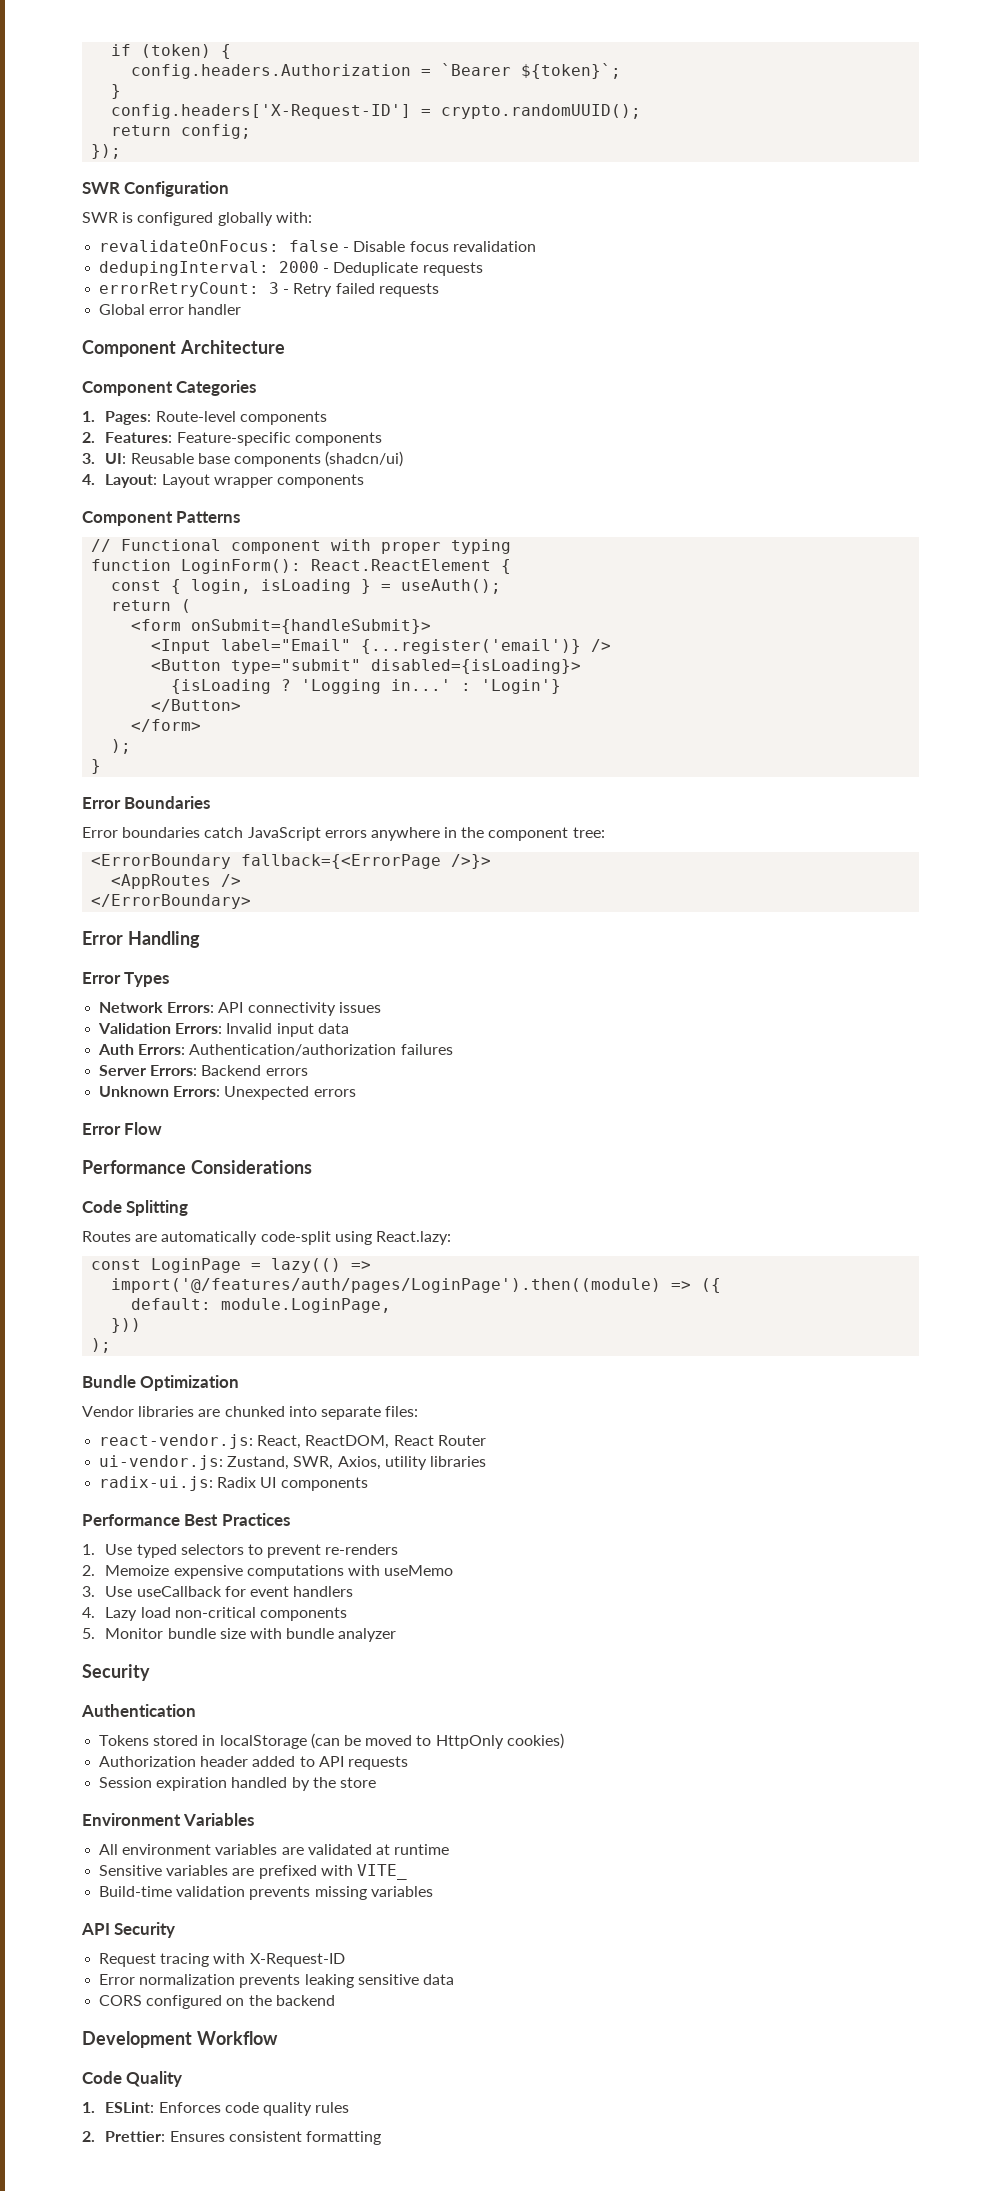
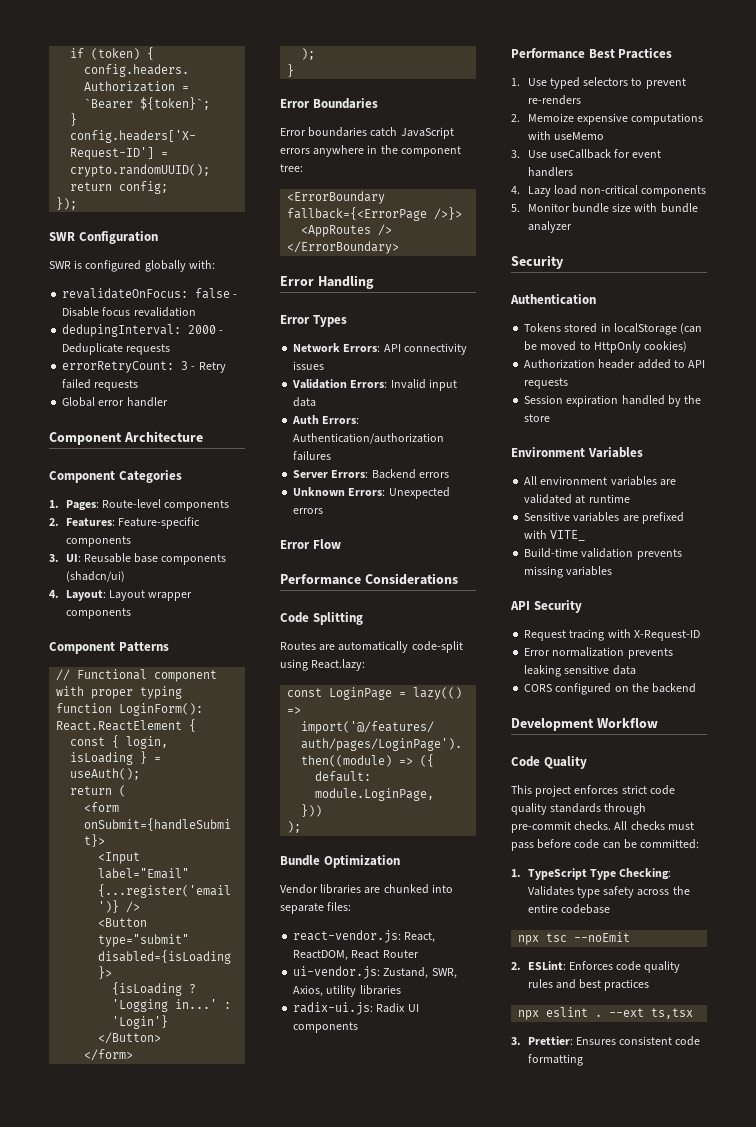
- 1. ESLint: Enforces code quality rules
- 2. Prettier: Ensures consistent formatting
+ This project enforces strict code quality standards through pre-commit checks. All checks must pass before code can be committed:
+ 1. TypeScript Type Checking: Validates type safety across the entire codebase
+ npx tsc --noEmit
+ 2. ESLint: Enforces code quality rules and best practices
+ npx eslint . --ext ts,tsx
+ 3. Prettier: Ensures consistent code formatting

